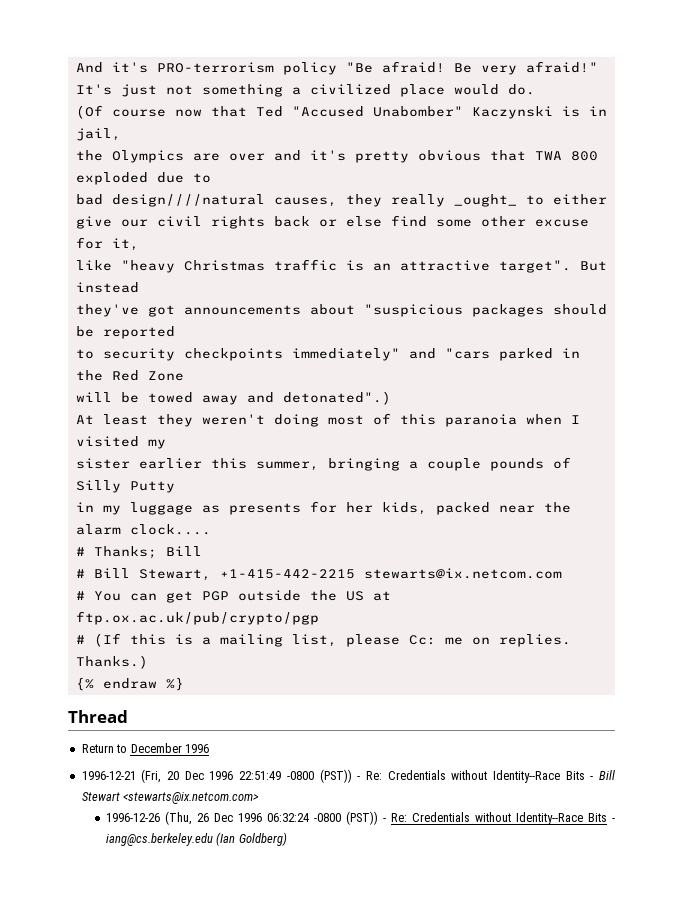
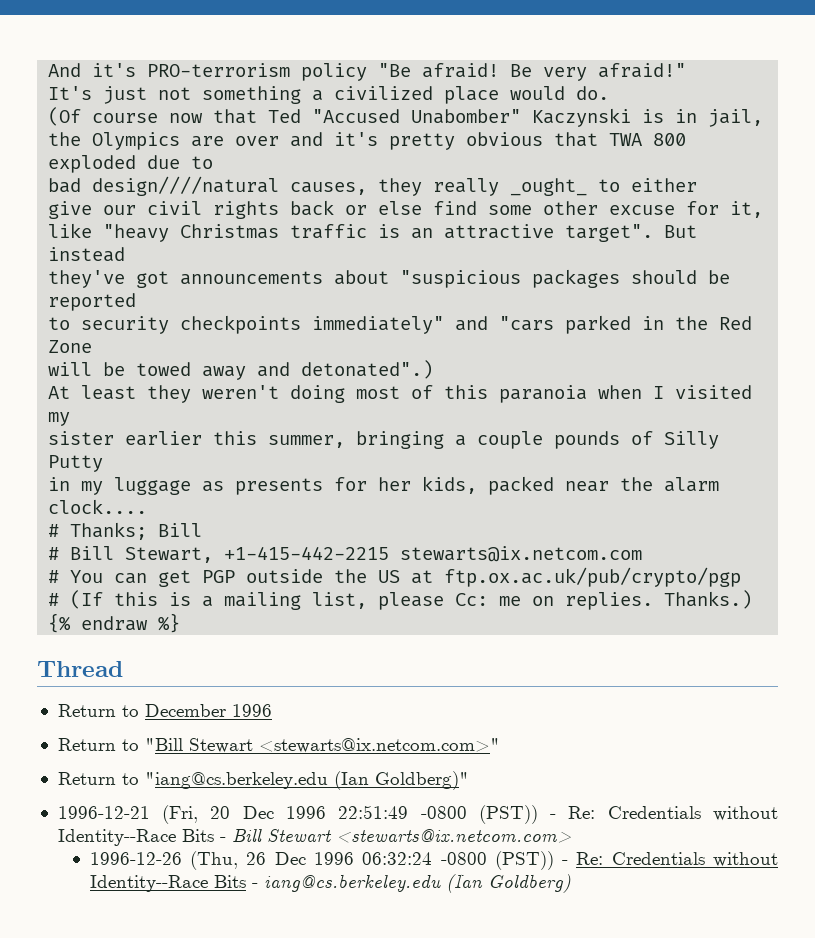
+ Return to "Bill Stewart <stewarts@ix.netcom.com>"
+ Return to "iang@cs.berkeley.edu (Ian Goldberg)"

